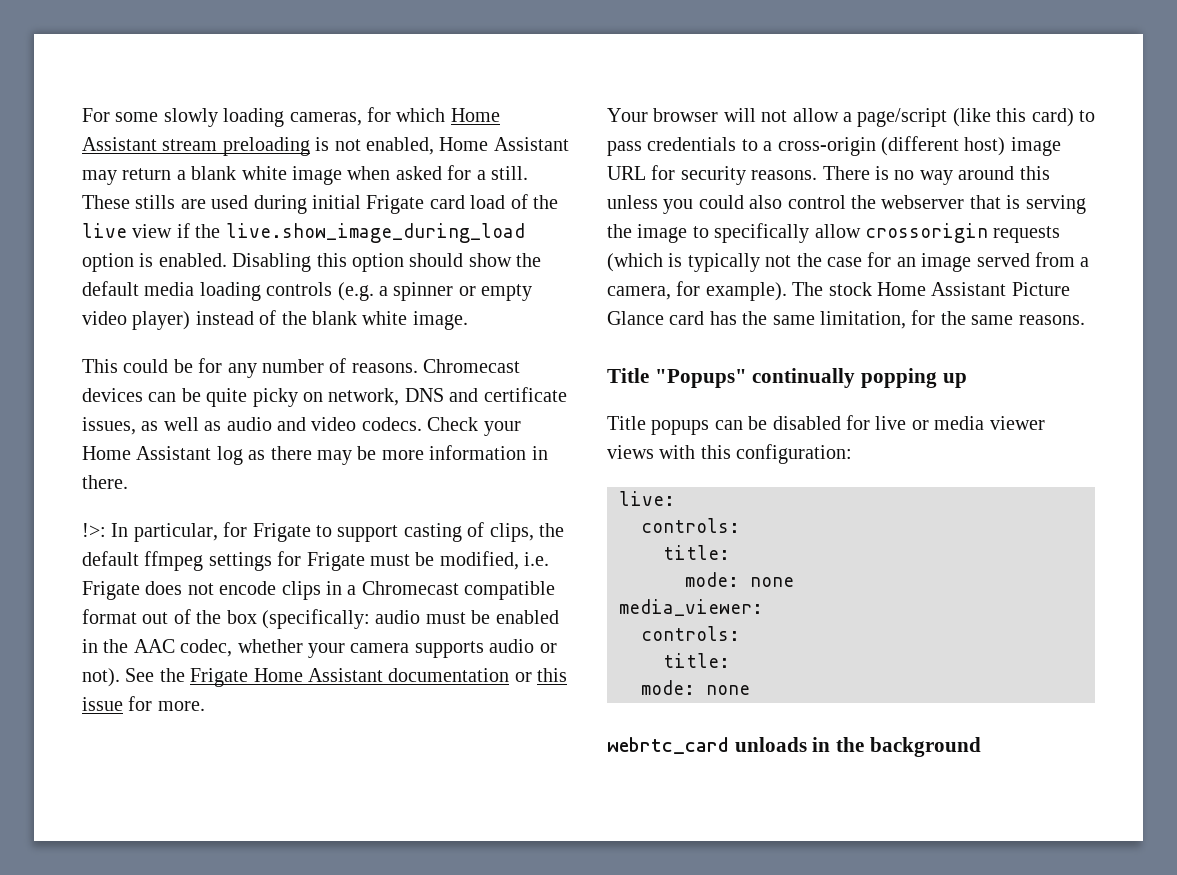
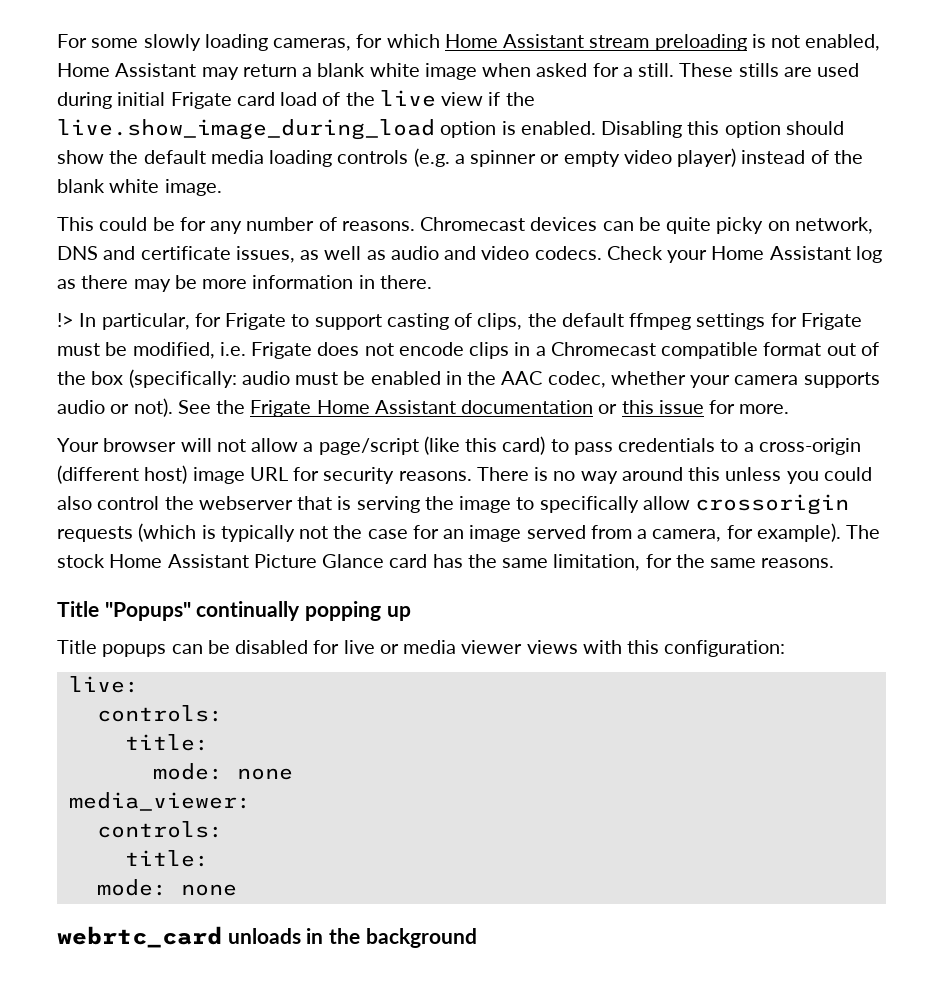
- !>: In particular, for Frigate to support casting of clips, the default ffmpeg settings for Frigate must be modified, i.e. Frigate does not encode clips in a Chromecast compatible format out of the box (specifically: audio must be enabled in the AAC codec, whether your camera supports audio or not).
+ !> In particular, for Frigate to support casting of clips, the default ffmpeg settings for Frigate must be modified, i.e. Frigate does not encode clips in a Chromecast compatible format out of the box (specifically: audio must be enabled in the AAC codec, whether your camera supports audio or not).

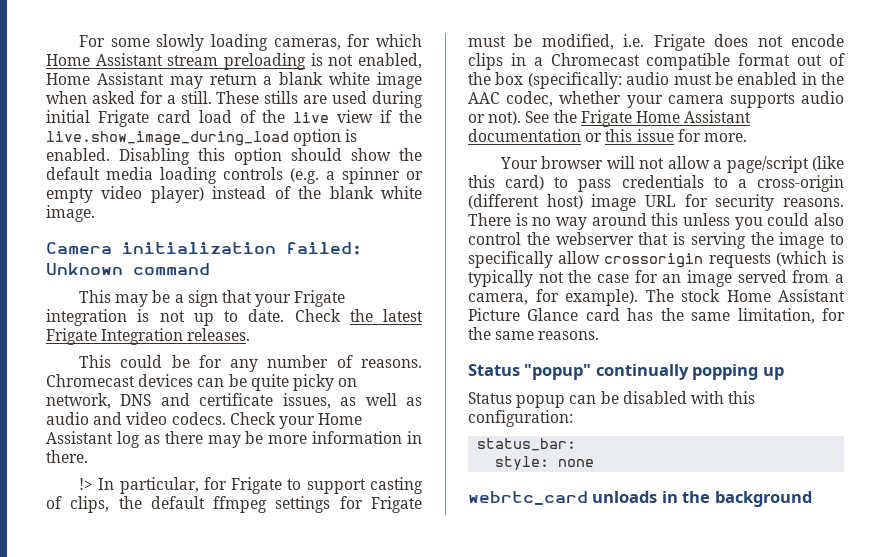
+ Camera initialization failed: Unknown command
+ This may be a sign that your Frigate integration is not up to date. Check the latest Frigate Integration releases.
- Title "Popups" continually popping up
+ Status "popup" continually popping up
- Title popups can be disabled for live or media viewer views with this configuration:
- live:
- controls:
- title:
- mode: none
- media_viewer:
- controls:
- title:
- mode: none
+ Status popup can be disabled with this configuration:
+ status_bar:
+ style: none

